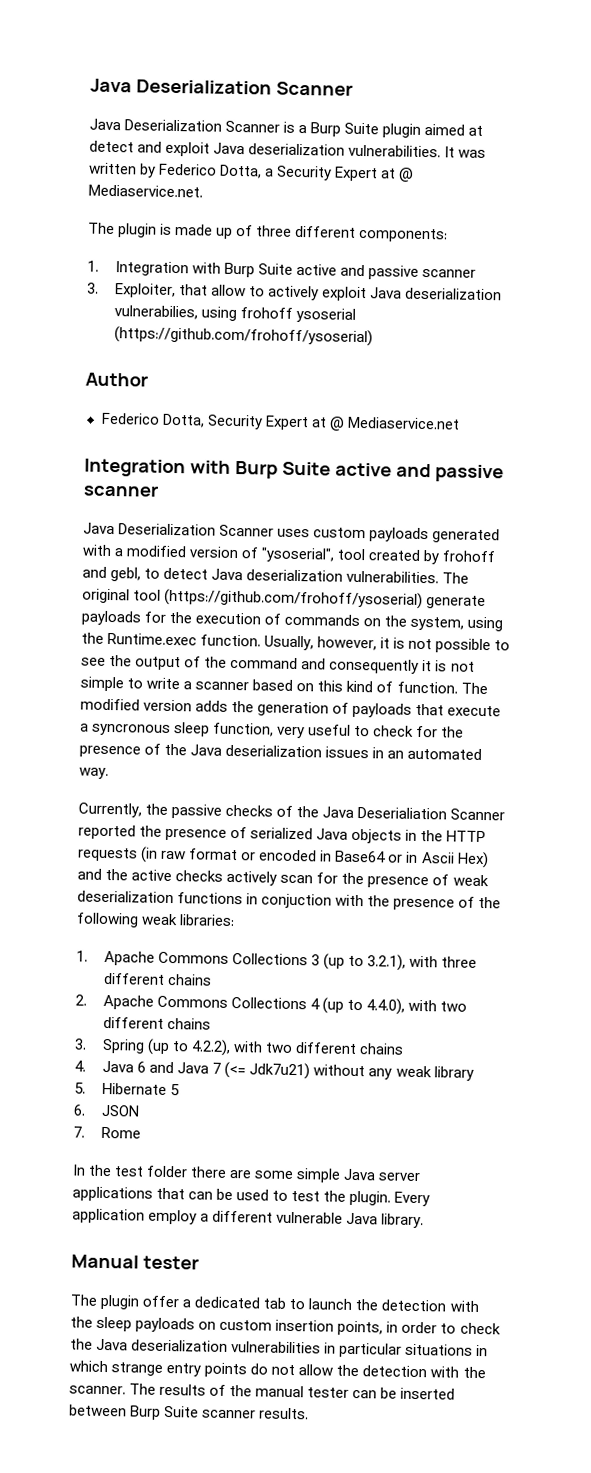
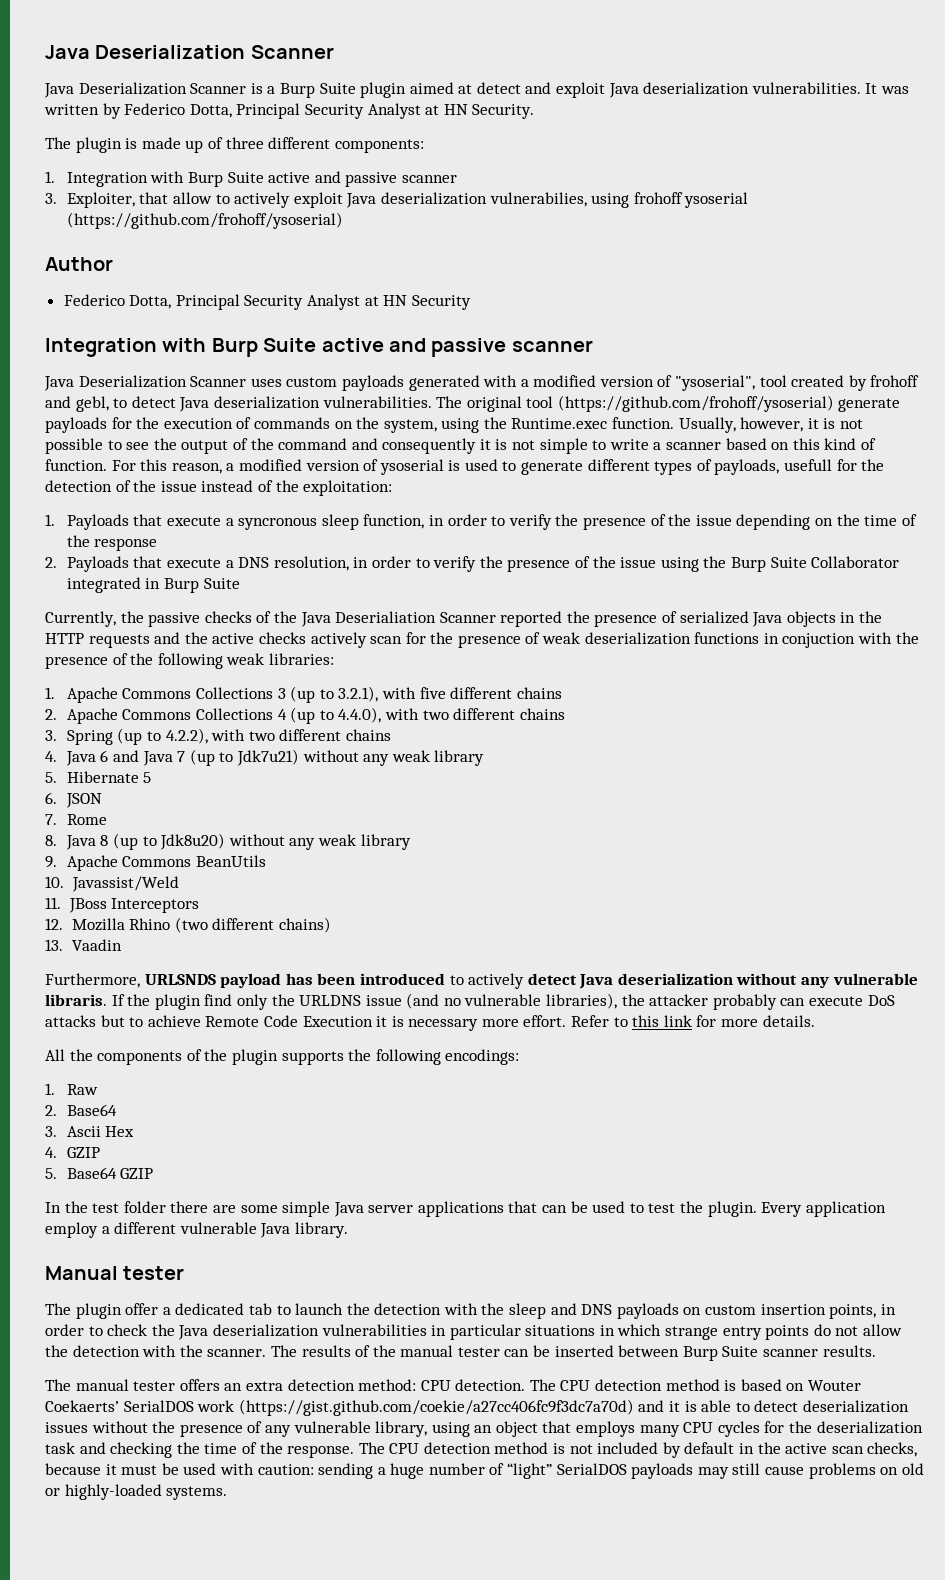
- It was written by Federico Dotta, a Security Expert at @ Mediaservice.net.
+ It was written by Federico Dotta, Principal Security Analyst at HN Security.
- Federico Dotta, Security Expert at @ Mediaservice.net
+ Federico Dotta, Principal Security Analyst at HN Security
- The modified version adds the generation of payloads that execute a syncronous sleep function, very useful to check for the presence of the Java deserialization issues in an automated way.
+ For this reason, a modified version of ysoserial is used to generate different types of payloads, usefull for the detection of the issue instead of the exploitation:
+ 1. Payloads that execute a syncronous sleep function, in order to verify the presence of the issue depending on the time of the response
+ 2. Payloads that execute a DNS resolution, in order to verify the presence of the issue using the Burp Suite Collaborator integrated in Burp Suite
- Currently, the passive checks of the Java Deserialiation Scanner reported the presence of serialized Java objects in the HTTP requests (in raw format or encoded in Base64 or in Ascii Hex) and the active checks actively scan for the presence of weak deserialization functions in conjuction with the presence of the following weak libraries:
+ Currently, the passive checks of the Java Deserialiation Scanner reported the presence of serialized Java objects in the HTTP requests and the active checks actively scan for the presence of weak deserialization functions in conjuction with the presence of the following weak libraries:
- 1. Apache Commons Collections 3 (up to 3.2.1), with three different chains
+ 1. Apache Commons Collections 3 (up to 3.2.1), with five different chains
- 4. Java 6 and Java 7 (<= Jdk7u21) without any weak library
+ 4. Java 6 and Java 7 (up to Jdk7u21) without any weak library
+ 8. Java 8 (up to Jdk8u20) without any weak library
+ 9. Apache Commons BeanUtils
+ 10. Javassist/Weld
+ 11. JBoss Interceptors
+ 12. Mozilla Rhino (two different chains)
+ 13. Vaadin
+ Furthermore, URLSNDS payload has been introduced to actively detect Java deserialization without any vulnerable libraris. If the plugin find only the URLDNS issue (and no vulnerable libraries), the attacker probably can execute DoS attacks but to achieve Remote Code Execution it is necessary more effort. Refer to this link for more details.
+ All the components of the plugin supports the following encodings:
+ 1. Raw
+ 2. Base64
+ 3. Ascii Hex
+ 4. GZIP
+ 5. Base64 GZIP
- The plugin offer a dedicated tab to launch the detection with the sleep payloads on custom insertion points, in order to check the Java deserialization vulnerabilities in particular situations in which strange entry points do not allow the detection with the scanner.
+ The plugin offer a dedicated tab to launch the detection with the sleep and DNS payloads on custom insertion points, in order to check the Java deserialization vulnerabilities in particular situations in which strange entry points do not allow the detection with the scanner.
+ The manual tester offers an extra detection method: CPU detection. The CPU detection method is based on Wouter Coekaerts’ SerialDOS work (https://gist.github.com/coekie/a27cc406fc9f3dc7a70d) and it is able to detect deserialization issues without the presence of any vulnerable library, using an object that employs many CPU cycles for the deserialization task and checking the time of the response. The CPU detection method is not included by default in the active scan checks, because it must be used with caution: sending a huge number of “light” SerialDOS payloads may still cause problems on old or highly-loaded systems.

